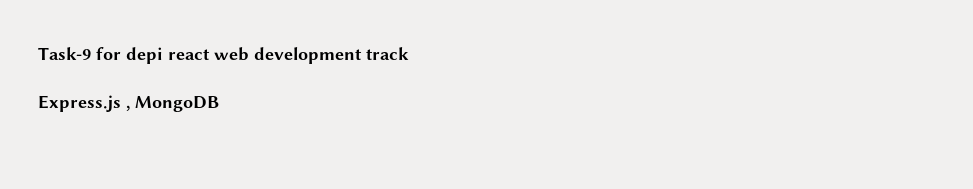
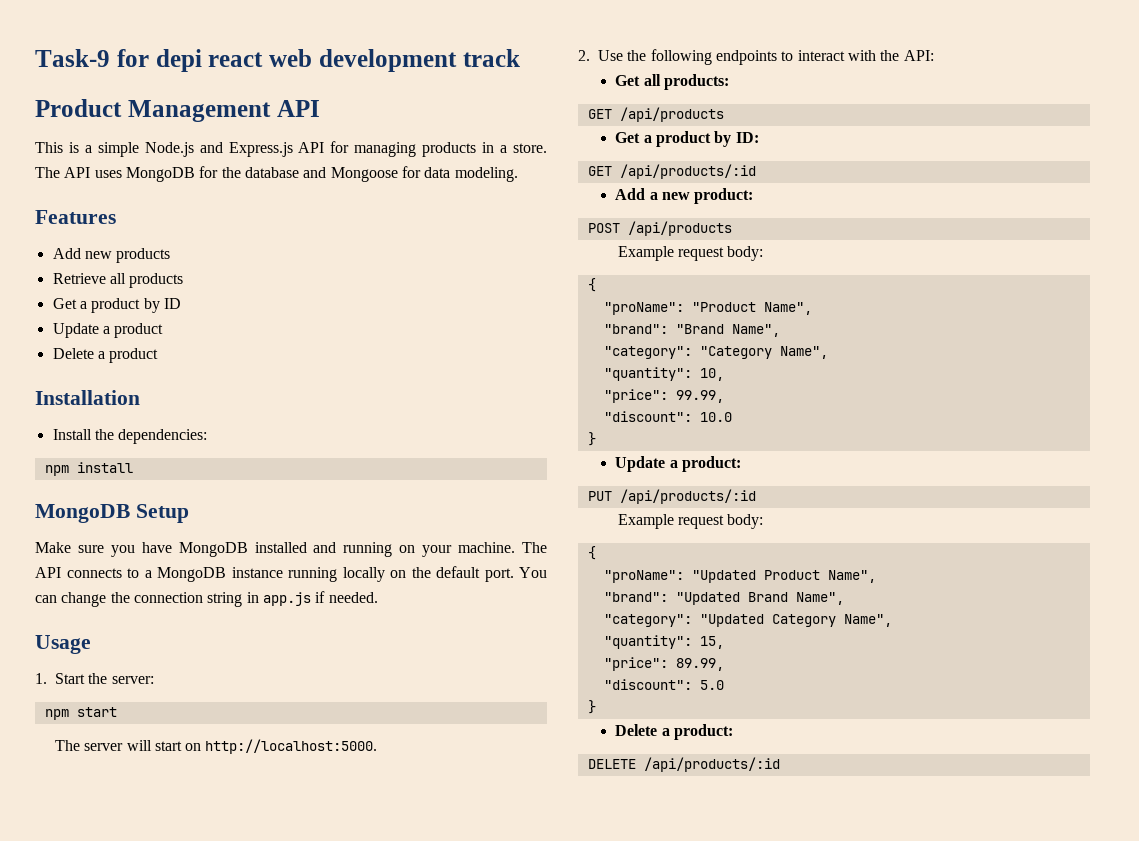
- Express.js , MongoDB
+ Product Management API
+ This is a simple Node.js and Express.js API for managing products in a store. The API uses MongoDB for the database and Mongoose for data modeling.
+ Features
+ Add new products
+ Retrieve all products
+ Get a product by ID
+ Update a product
+ Delete a product
+ Installation
+ Install the dependencies:
+ npm install
+ MongoDB Setup
+ Make sure you have MongoDB installed and running on your machine. The API connects to a MongoDB instance running locally on the default port. You can change the connection string in app.js if needed.
+ Usage
+ 1. Start the server:
+ npm start
+ The server will start on http://localhost:5000.
+ 2. Use the following endpoints to interact with the API:
+ Get all products:
+ GET /api/products
+ Get a product by ID:
+ GET /api/products/:id
+ Add a new product:
+ POST /api/products
+ Example request body:
+ {
+ "proName": "Product Name",
+ "brand": "Brand Name",
+ "category": "Category Name",
+ "quantity": 10,
+ "price": 99.99,
+ "discount": 10.0
+ }
+ Update a product:
+ PUT /api/products/:id
+ Example request body:
+ {
+ "proName": "Updated Product Name",
+ "brand": "Updated Brand Name",
+ "category": "Updated Category Name",
+ "quantity": 15,
+ "price": 89.99,
+ "discount": 5.0
+ }
+ Delete a product:
+ DELETE /api/products/:id

